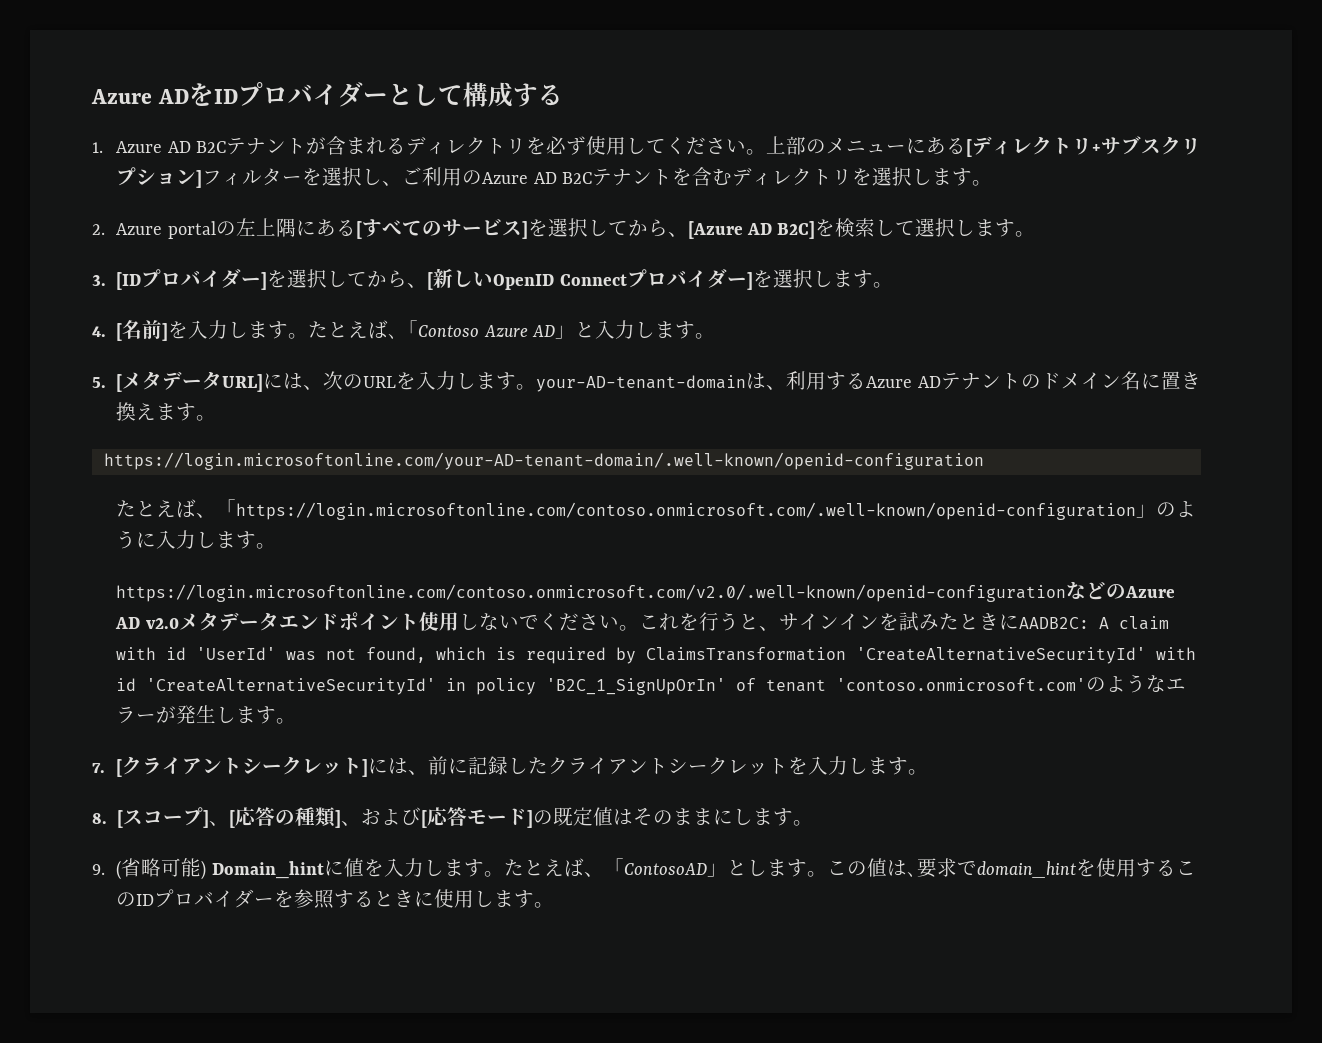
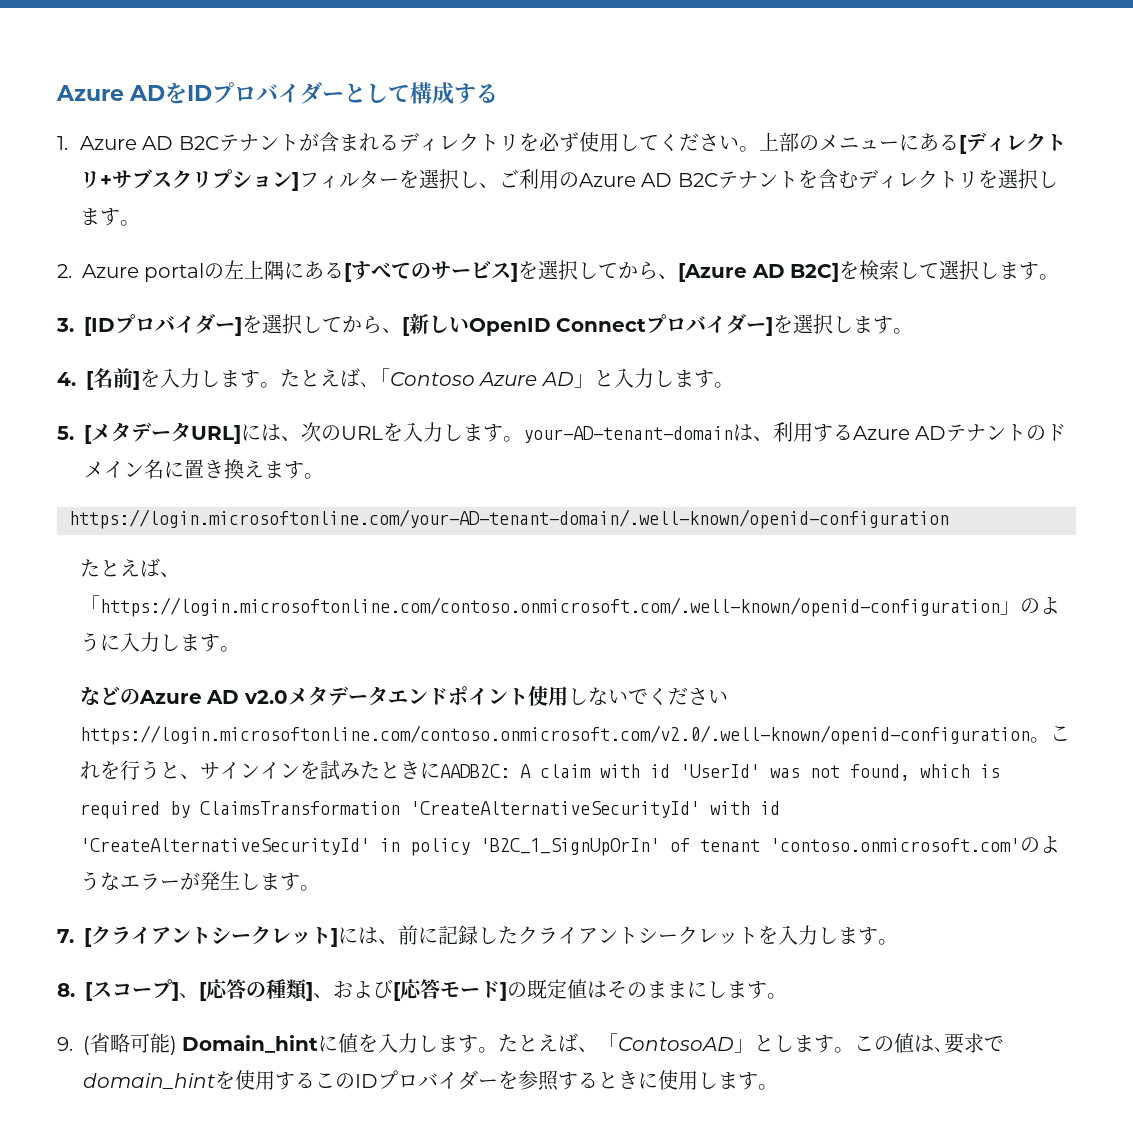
- https://login.microsoftonline.com/contoso.onmicrosoft.com/v2.0/.well-known/openid-configurationなどのAzure AD v2.0メタデータエンドポイント使用しないでください。
+ などのAzure AD v2.0メタデータエンドポイント使用しないでくださいhttps://login.microsoftonline.com/contoso.onmicrosoft.com/v2.0/.well-known/openid-configuration。

